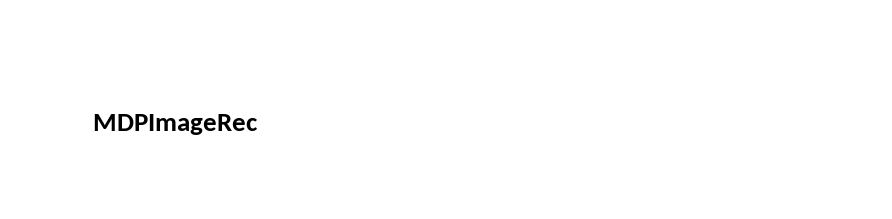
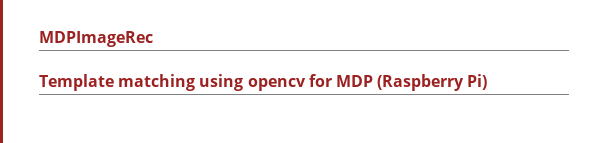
+ Template matching using opencv for MDP (Raspberry Pi)

